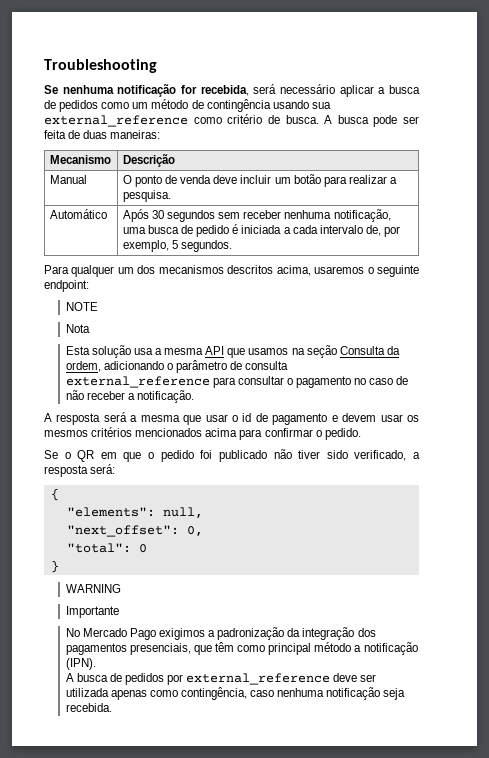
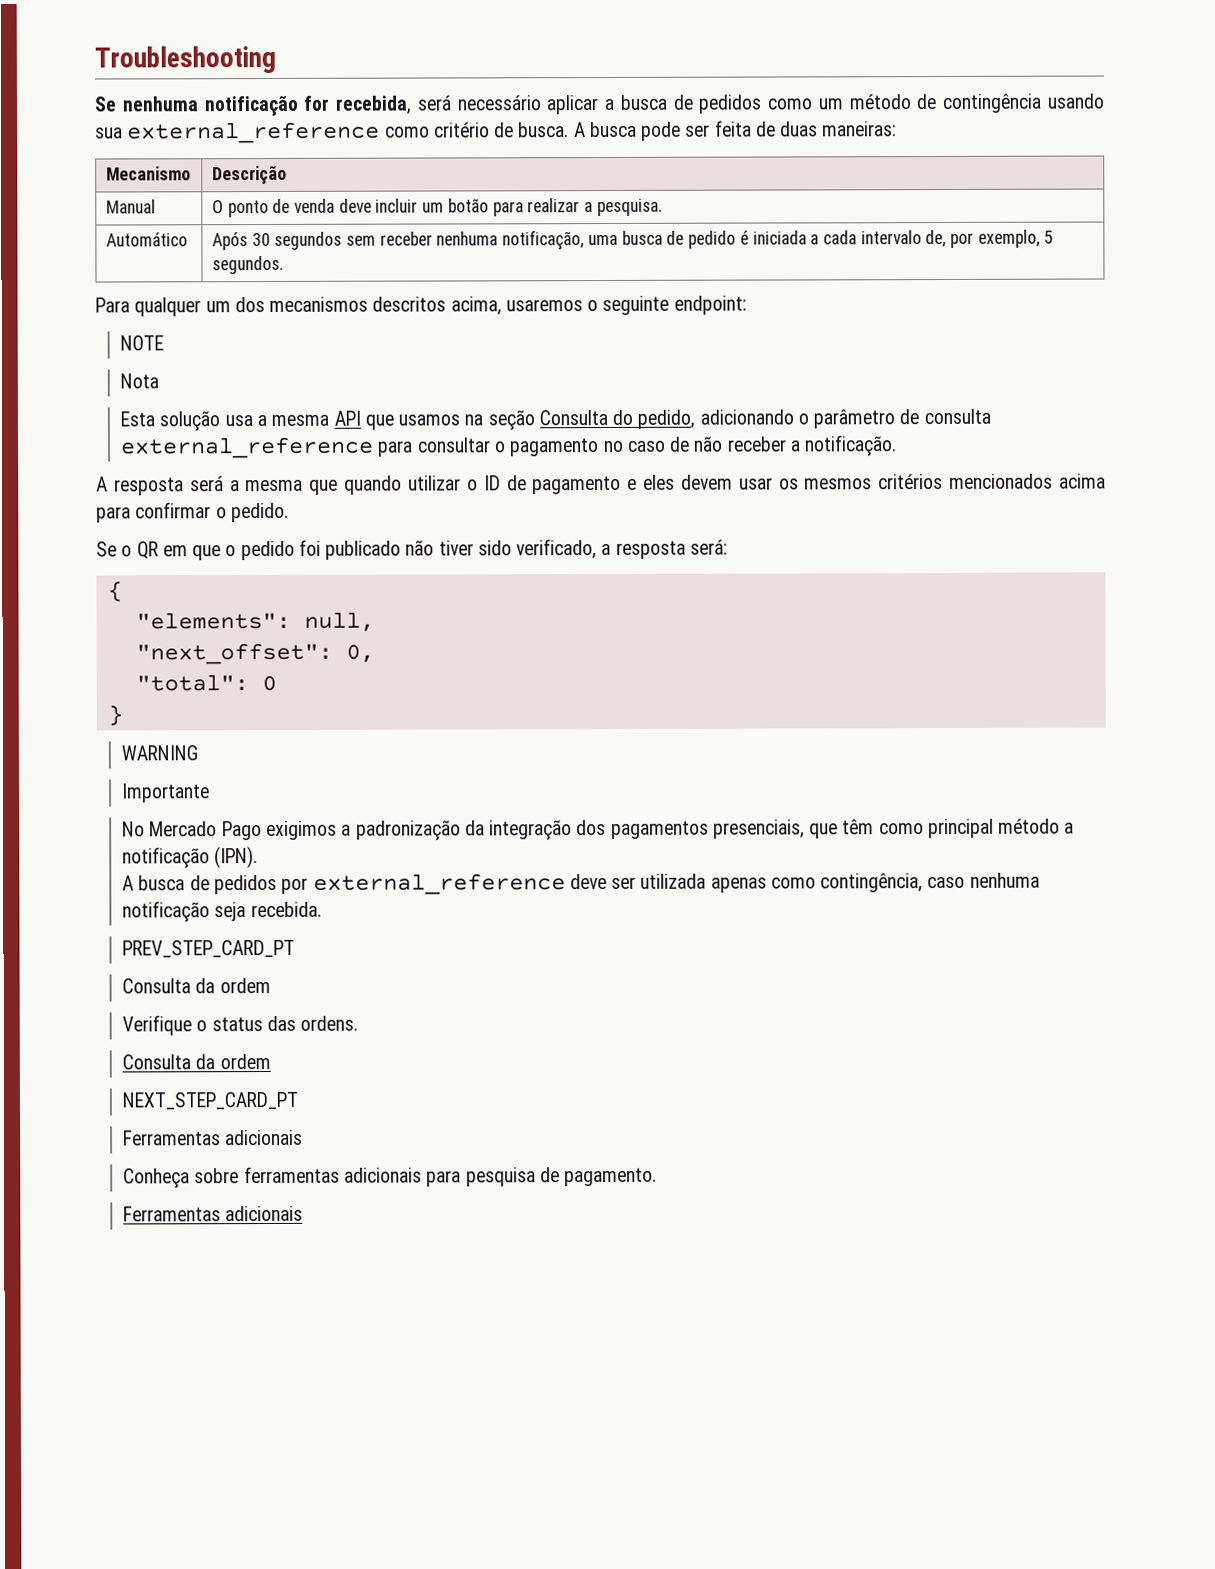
- Esta solução usa a mesma API que usamos na seção Consulta da ordem, adicionando o parâmetro de consulta external_reference para consultar o pagamento no caso de não receber a notificação.
+ Esta solução usa a mesma API que usamos na seção Consulta do pedido, adicionando o parâmetro de consulta external_reference para consultar o pagamento no caso de não receber a notificação.
- A resposta será a mesma que usar o id de pagamento e devem usar os mesmos critérios mencionados acima para confirmar o pedido.
+ A resposta será a mesma que quando utilizar o ID de pagamento e eles devem usar os mesmos critérios mencionados acima para confirmar o pedido.
+ PREV_STEP_CARD_PT
+ Consulta da ordem
+ Verifique o status das ordens.
+ Consulta da ordem
+ NEXT_STEP_CARD_PT
+ Ferramentas adicionais
+ Conheça sobre ferramentas adicionais para pesquisa de pagamento.
+ Ferramentas adicionais

